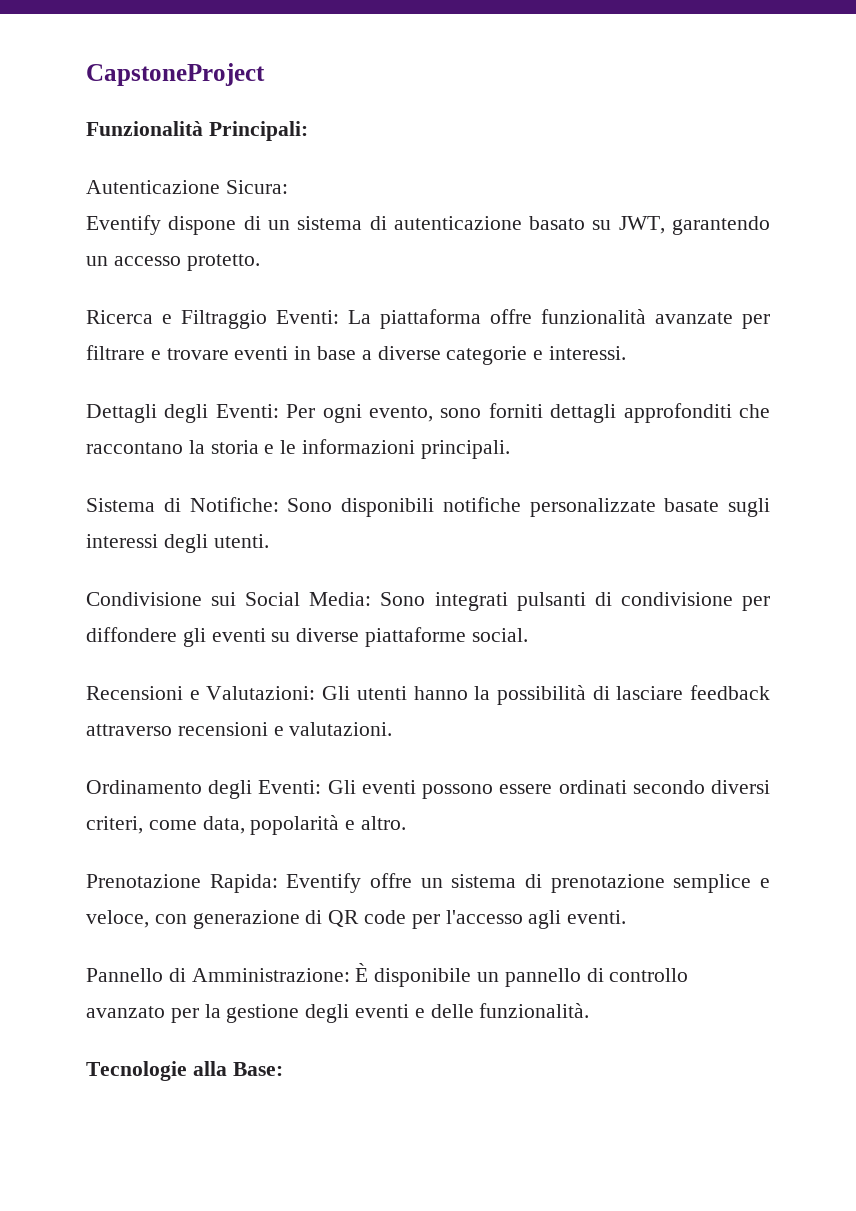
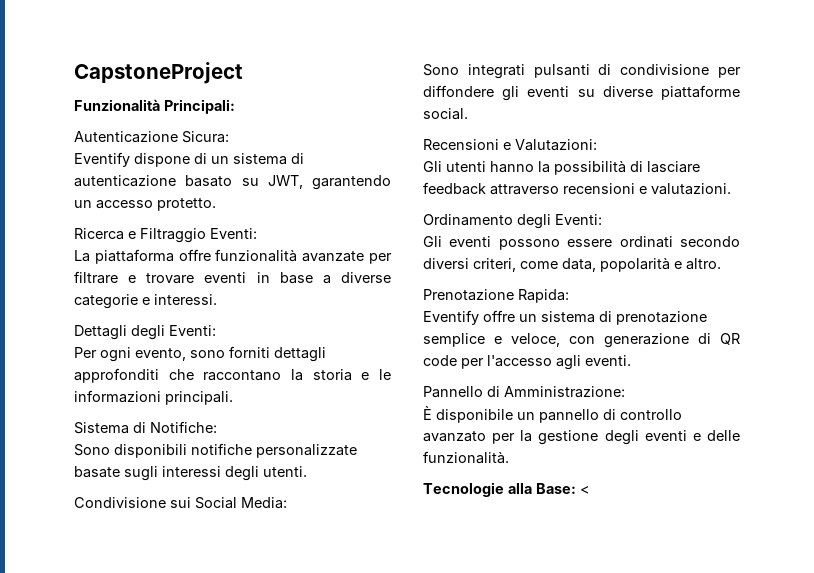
- Ricerca e Filtraggio Eventi: La piattaforma offre funzionalità avanzate per filtrare e trovare eventi in base a diverse categorie e interessi.
+ Ricerca e Filtraggio Eventi:
+ La piattaforma offre funzionalità avanzate per filtrare e trovare eventi in base a diverse categorie e interessi.
- Dettagli degli Eventi: Per ogni evento, sono forniti dettagli approfonditi che raccontano la storia e le informazioni principali.
+ Dettagli degli Eventi:
+ Per ogni evento, sono forniti dettagli approfonditi che raccontano la storia e le informazioni principali.
- Sistema di Notifiche: Sono disponibili notifiche personalizzate basate sugli interessi degli utenti.
+ Sistema di Notifiche:
+ Sono disponibili notifiche personalizzate basate sugli interessi degli utenti.
- Condivisione sui Social Media: Sono integrati pulsanti di condivisione per diffondere gli eventi su diverse piattaforme social.
+ Condivisione sui Social Media:
+ Sono integrati pulsanti di condivisione per diffondere gli eventi su diverse piattaforme social.
- Recensioni e Valutazioni: Gli utenti hanno la possibilità di lasciare feedback attraverso recensioni e valutazioni.
+ Recensioni e Valutazioni:
+ Gli utenti hanno la possibilità di lasciare feedback attraverso recensioni e valutazioni.
- Ordinamento degli Eventi: Gli eventi possono essere ordinati secondo diversi criteri, come data, popolarità e altro.
+ Ordinamento degli Eventi:
+ Gli eventi possono essere ordinati secondo diversi criteri, come data, popolarità e altro.
- Prenotazione Rapida: Eventify offre un sistema di prenotazione semplice e veloce, con generazione di QR code per l'accesso agli eventi.
+ Prenotazione Rapida:
+ Eventify offre un sistema di prenotazione semplice e veloce, con generazione di QR code per l'accesso agli eventi.
- Pannello di Amministrazione: È disponibile un pannello di controllo avanzato per la gestione degli eventi e delle funzionalità.
+ Pannello di Amministrazione:
+ È disponibile un pannello di controllo avanzato per la gestione degli eventi e delle funzionalità.
- Tecnologie alla Base:
+ Tecnologie alla Base: <

